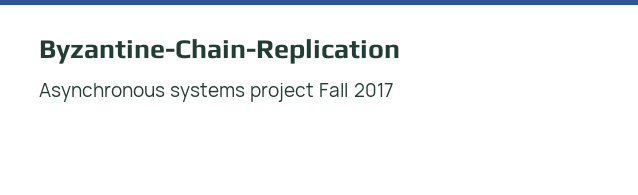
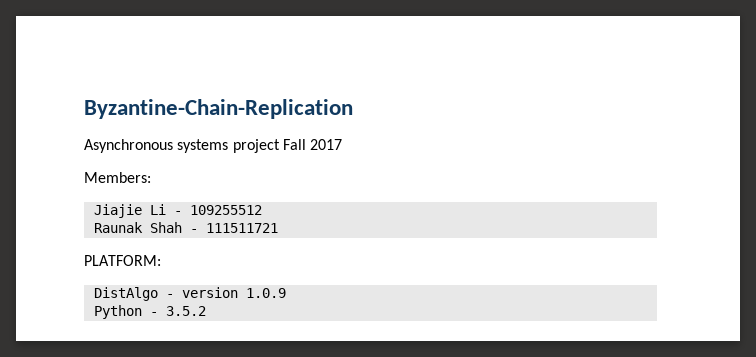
+ Members:
+ Jiajie Li - 109255512
+ Raunak Shah - 111511721
+ PLATFORM:
+ DistAlgo - version 1.0.9
+ Python - 3.5.2

